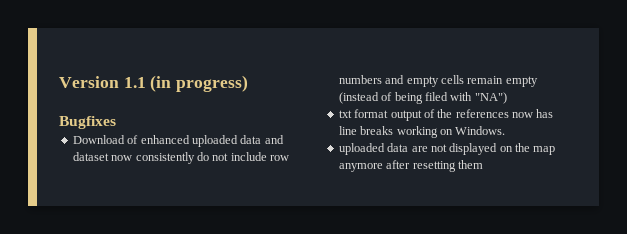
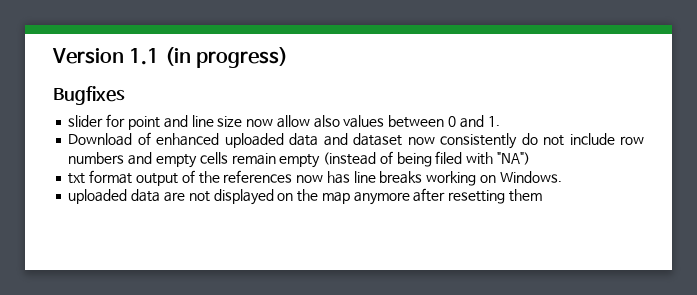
+ slider for point and line size now allow also values between 0 and 1.

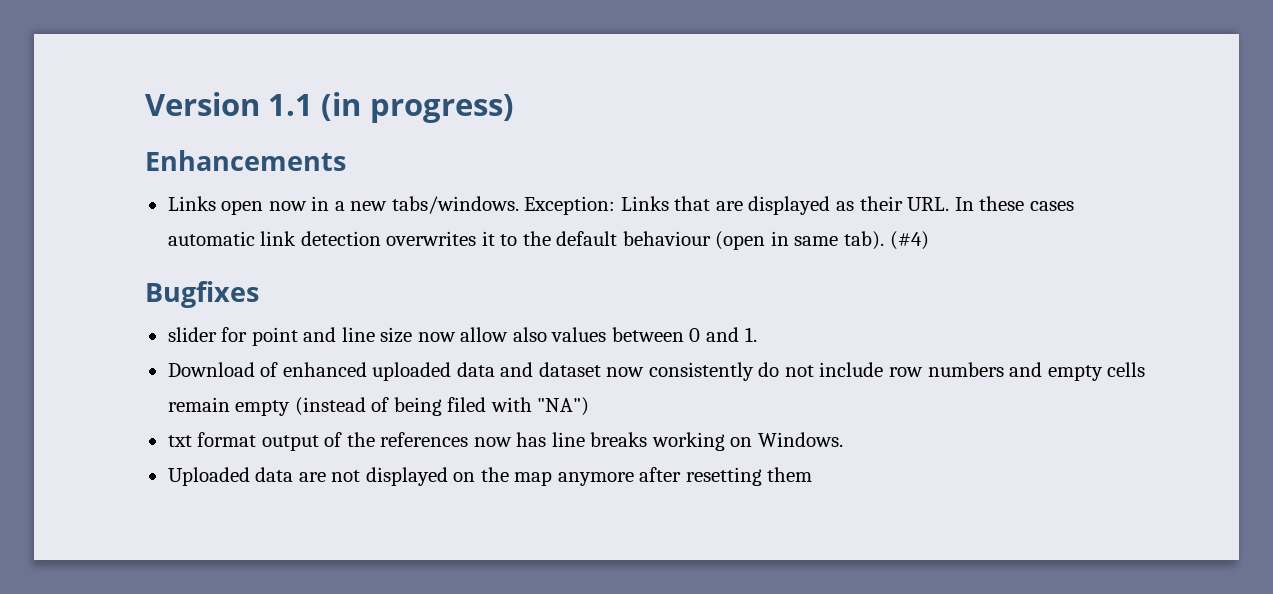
+ Enhancements
+ Links open now in a new tabs/windows. Exception: Links that are displayed as their URL. In these cases automatic link detection overwrites it to the default behaviour (open in same tab). (#4)
- uploaded data are not displayed on the map anymore after resetting them
+ Uploaded data are not displayed on the map anymore after resetting them

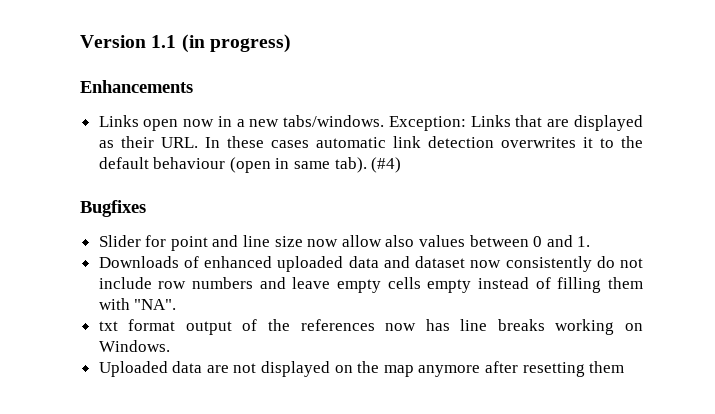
- slider for point and line size now allow also values between 0 and 1.
+ Slider for point and line size now allow also values between 0 and 1.
- Download of enhanced uploaded data and dataset now consistently do not include row numbers and empty cells remain empty (instead of being filed with "NA")
+ Downloads of enhanced uploaded data and dataset now consistently do not include row numbers and leave empty cells empty instead of filling them with "NA".

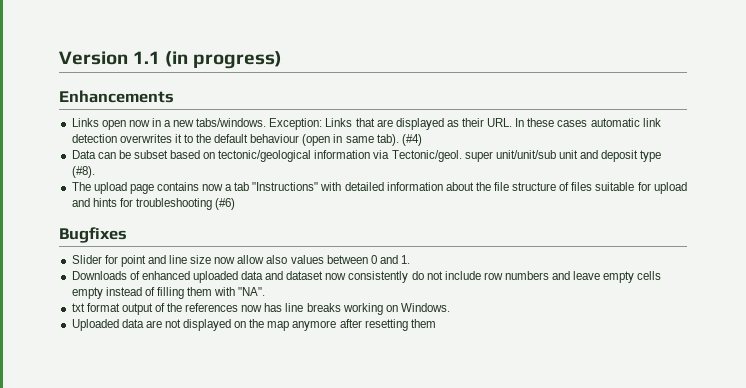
+ Data can be subset based on tectonic/geological information via Tectonic/geol. super unit/unit/sub unit and deposit type (#8).
+ The upload page contains now a tab "Instructions" with detailed information about the file structure of files suitable for upload and hints for troubleshooting (#6)

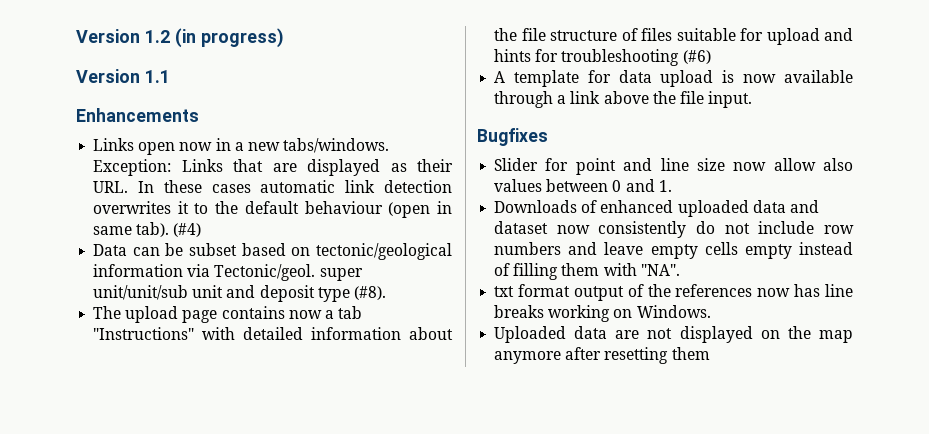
- Version 1.1 (in progress)
+ Version 1.2 (in progress)
+ Version 1.1
+ A template for data upload is now available through a link above the file input.

